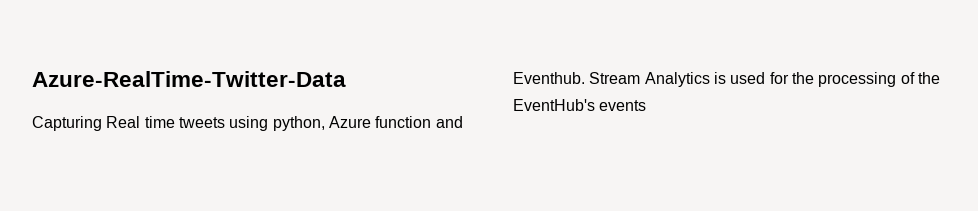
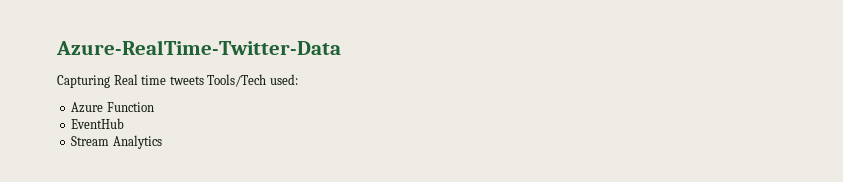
- Capturing Real time tweets using python, Azure function and Eventhub. Stream Analytics is used for the processing of the EventHub's events
+ Capturing Real time tweets Tools/Tech used:
+ Azure Function
+ EventHub
+ Stream Analytics

